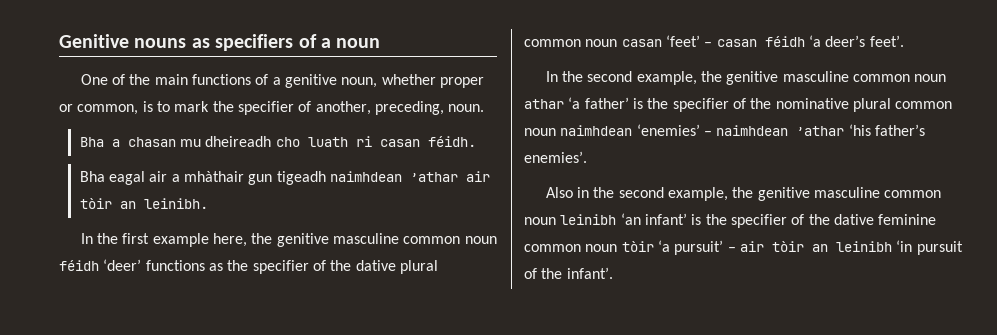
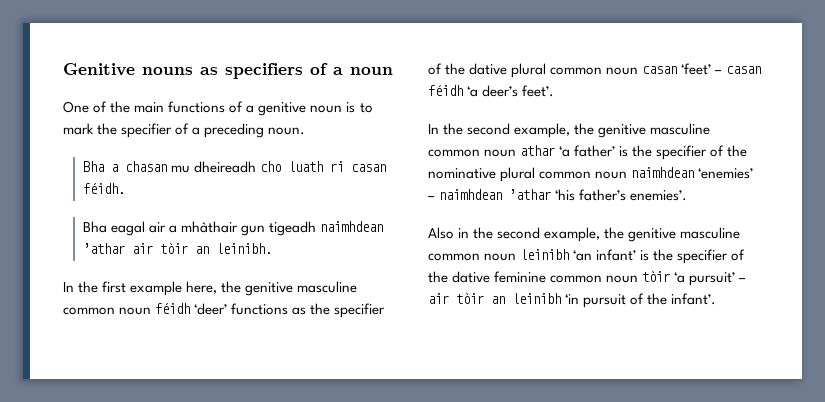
- One of the main functions of a genitive noun, whether proper or common, is to mark the specifier of another, preceding, noun.
+ One of the main functions of a genitive noun is to mark the specifier of a preceding noun.

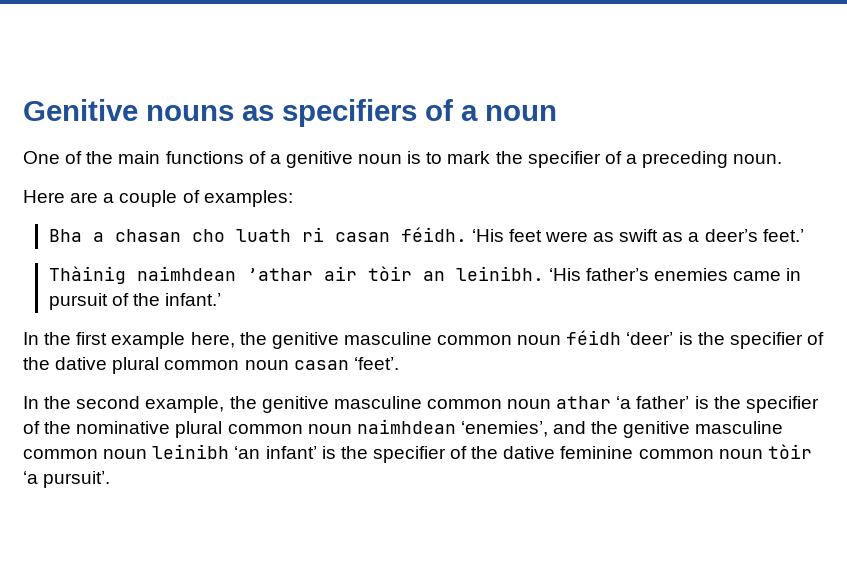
+ Here are a couple of examples:
- Bha a chasan mu dheireadh cho luath ri casan féidh.
- Bha eagal air a mhàthair gun tigeadh naimhdean ’athar air tòir an leinibh.
+ Bha a chasan cho luath ri casan féidh. ‘His feet were as swift as a deer’s feet.’
+ Thàinig naimhdean ’athar air tòir an leinibh. ‘His father’s enemies came in pursuit of the infant.’
- In the first example here, the genitive masculine common noun féidh ‘deer’ functions as the specifier of the dative plural common noun casan ‘feet’ – casan féidh ‘a deer’s feet’.
+ In the first example here, the genitive masculine common noun féidh ‘deer’ is the specifier of the dative plural common noun casan ‘feet’.
- In the second example, the genitive masculine common noun athar ‘a father’ is the specifier of the nominative plural common noun naimhdean ‘enemies’ – naimhdean ’athar ‘his father’s enemies’.
- Also in the second example, the genitive masculine common noun leinibh ‘an infant’ is the specifier of the dative feminine common noun tòir ‘a pursuit’ – air tòir an leinibh ‘in pursuit of the infant’.
+ In the second example, the genitive masculine common noun athar ‘a father’ is the specifier of the nominative plural common noun naimhdean ‘enemies’, and the genitive masculine common noun leinibh ‘an infant’ is the specifier of the dative feminine common noun tòir ‘a pursuit’.

